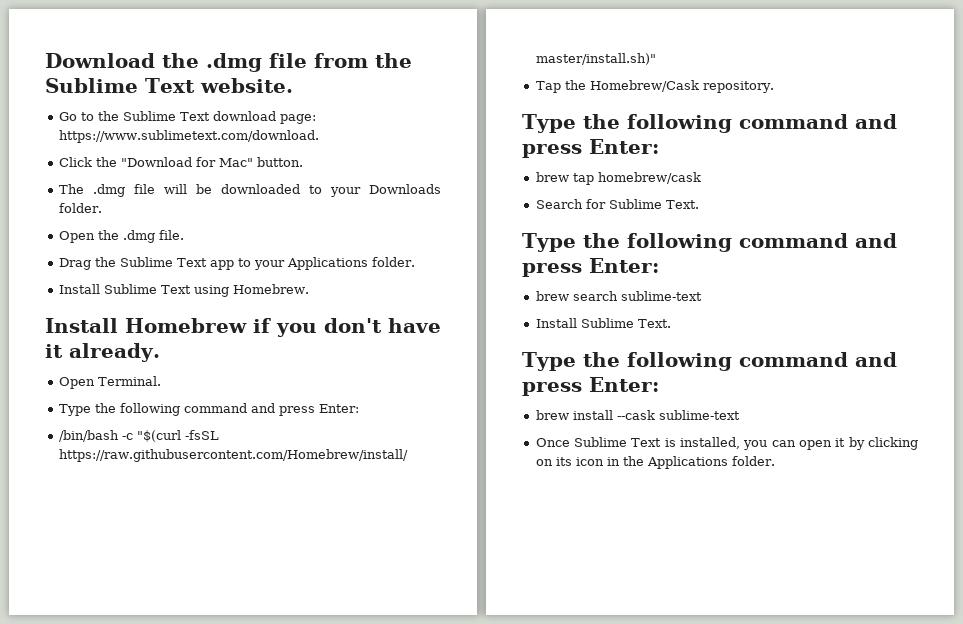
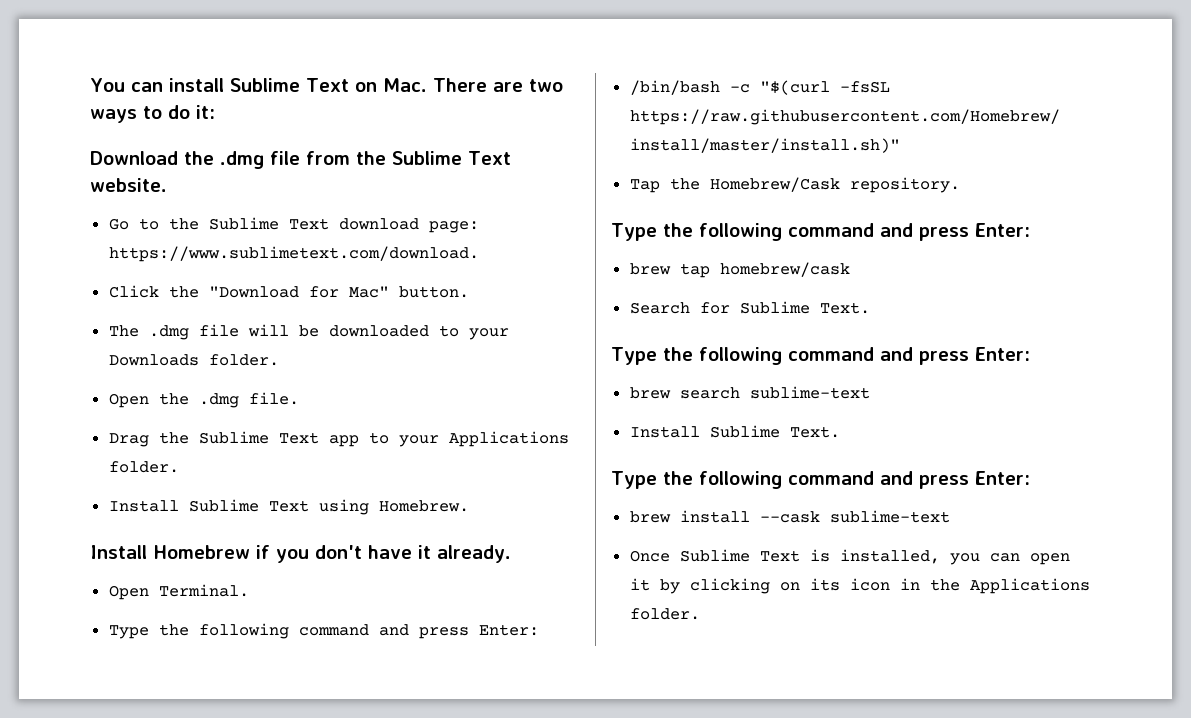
+ You can install Sublime Text on Mac. There are two ways to do it:

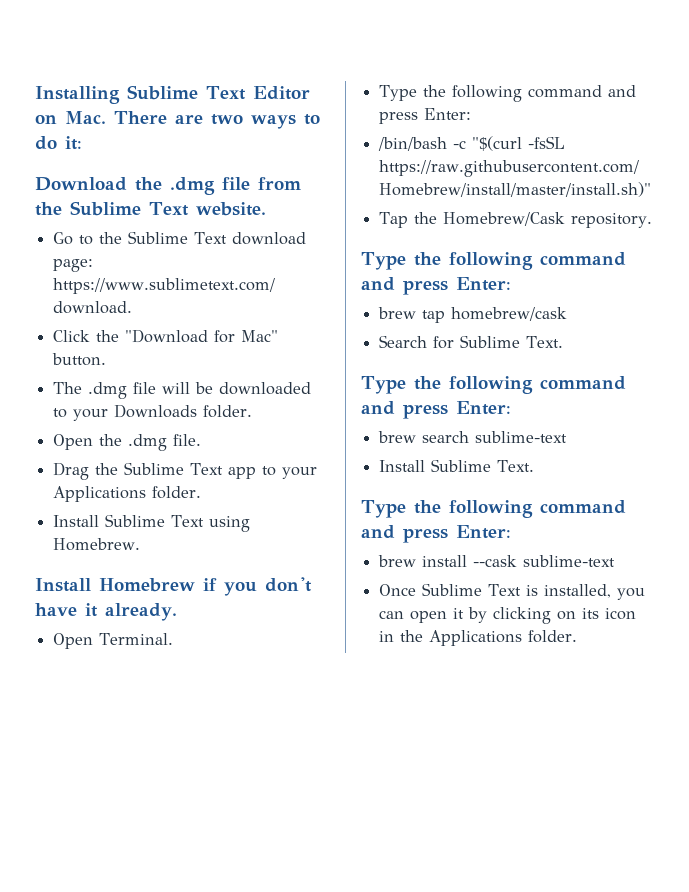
- You can install Sublime Text on Mac. There are two ways to do it:
+ Installing Sublime Text Editor on Mac. There are two ways to do it:

